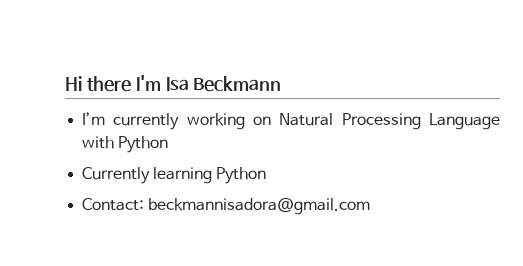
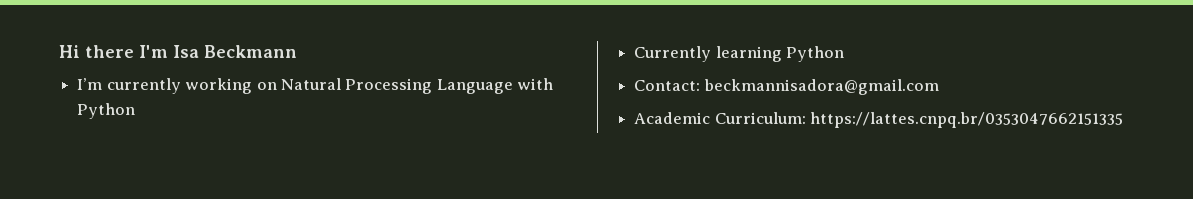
+ Academic Curriculum: https://lattes.cnpq.br/0353047662151335

